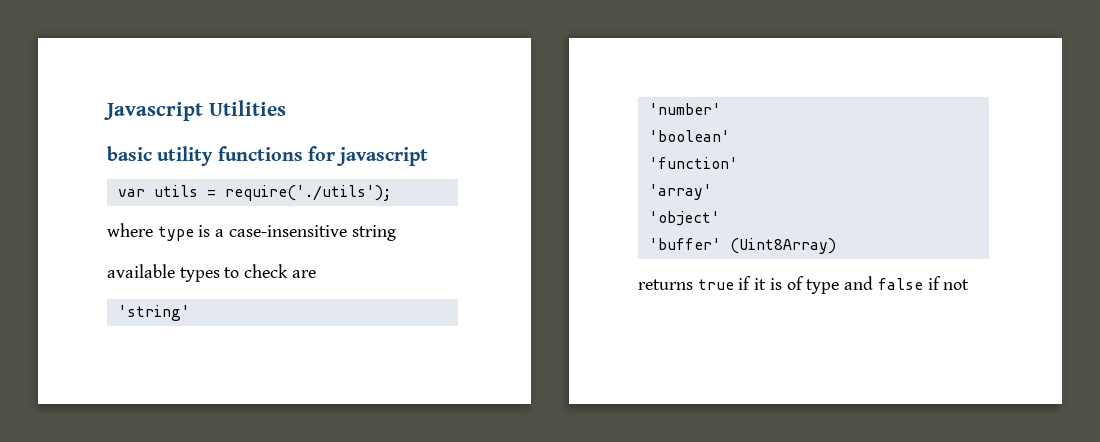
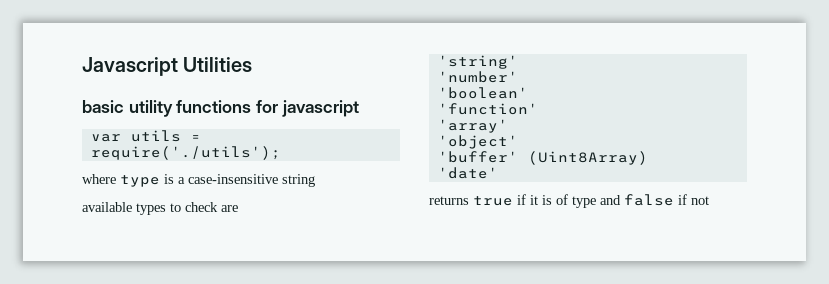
+ 'date'

